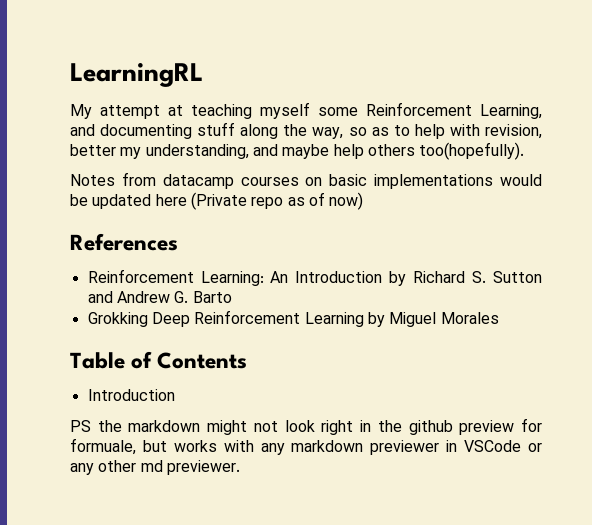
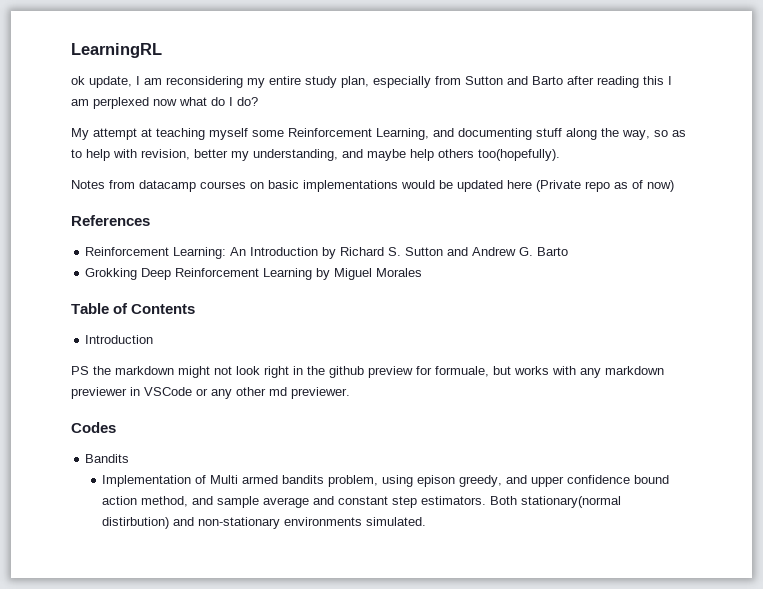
+ ok update, I am reconsidering my entire study plan, especially from Sutton and Barto after reading this I am perplexed now what do I do?
+ Codes
+ Bandits
+ Implementation of Multi armed bandits problem, using epison greedy, and upper confidence bound action method, and sample average and constant step estimators. Both stationary(normal distirbution) and non-stationary environments simulated.

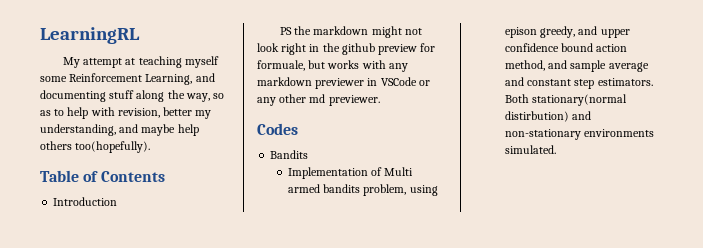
- ok update, I am reconsidering my entire study plan, especially from Sutton and Barto after reading this I am perplexed now what do I do?
- Notes from datacamp courses on basic implementations would be updated here (Private repo as of now)
- References
- Reinforcement Learning: An Introduction by Richard S. Sutton and Andrew G. Barto
- Grokking Deep Reinforcement Learning by Miguel Morales

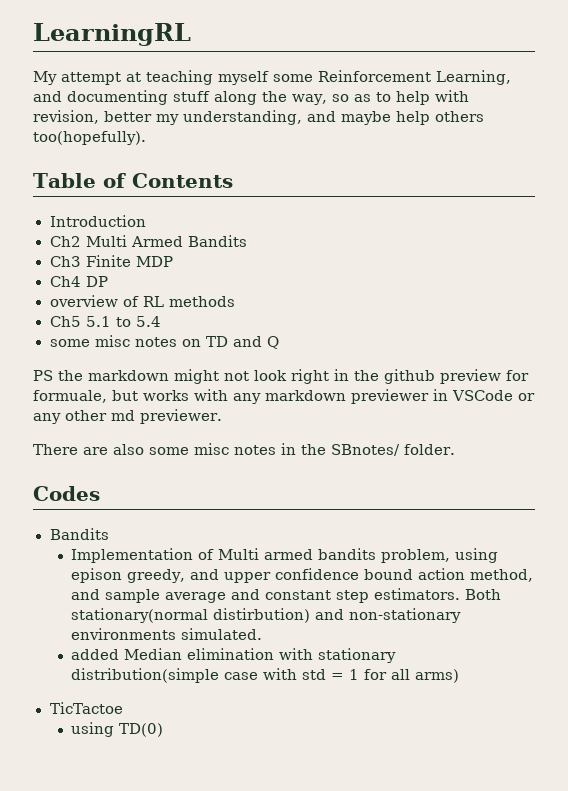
+ Ch2 Multi Armed Bandits
+ Ch3 Finite MDP
+ Ch4 DP
+ overview of RL methods
+ Ch5 5.1 to 5.4
+ some misc notes on TD and Q
+ There are also some misc notes in the SBnotes/ folder.
+ added Median elimination with stationary distribution(simple case with std = 1 for all arms)
+ TicTactoe
+ using TD(0)

